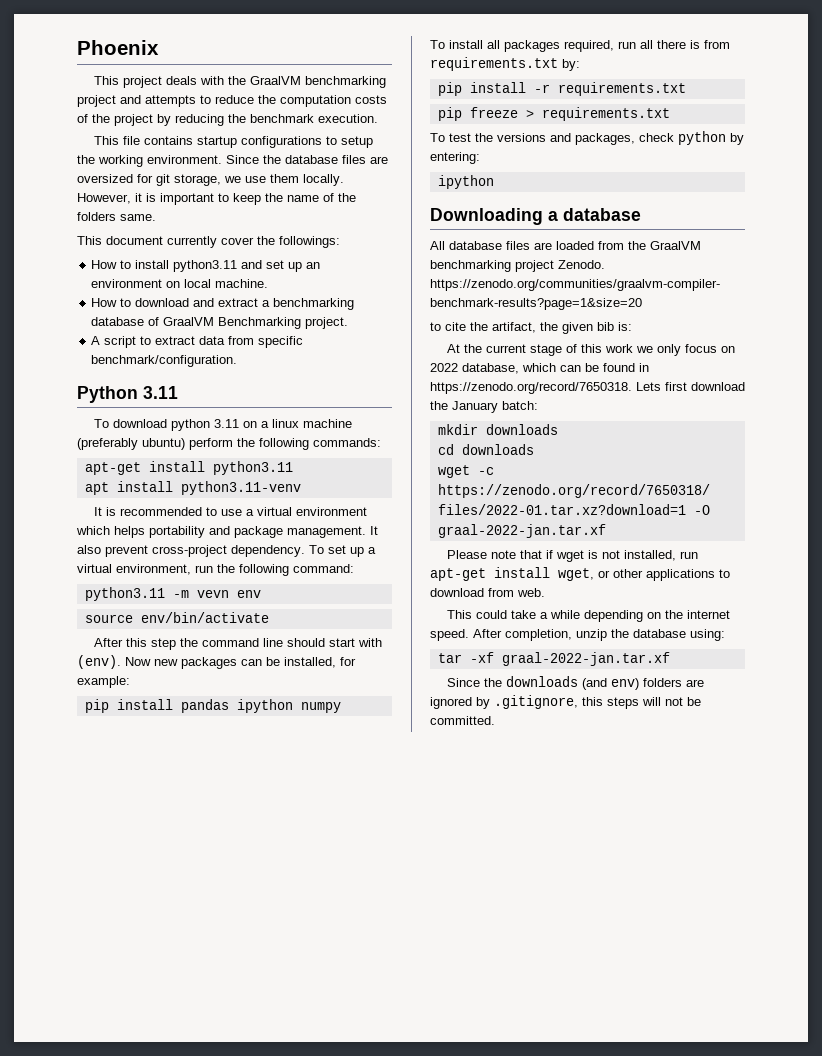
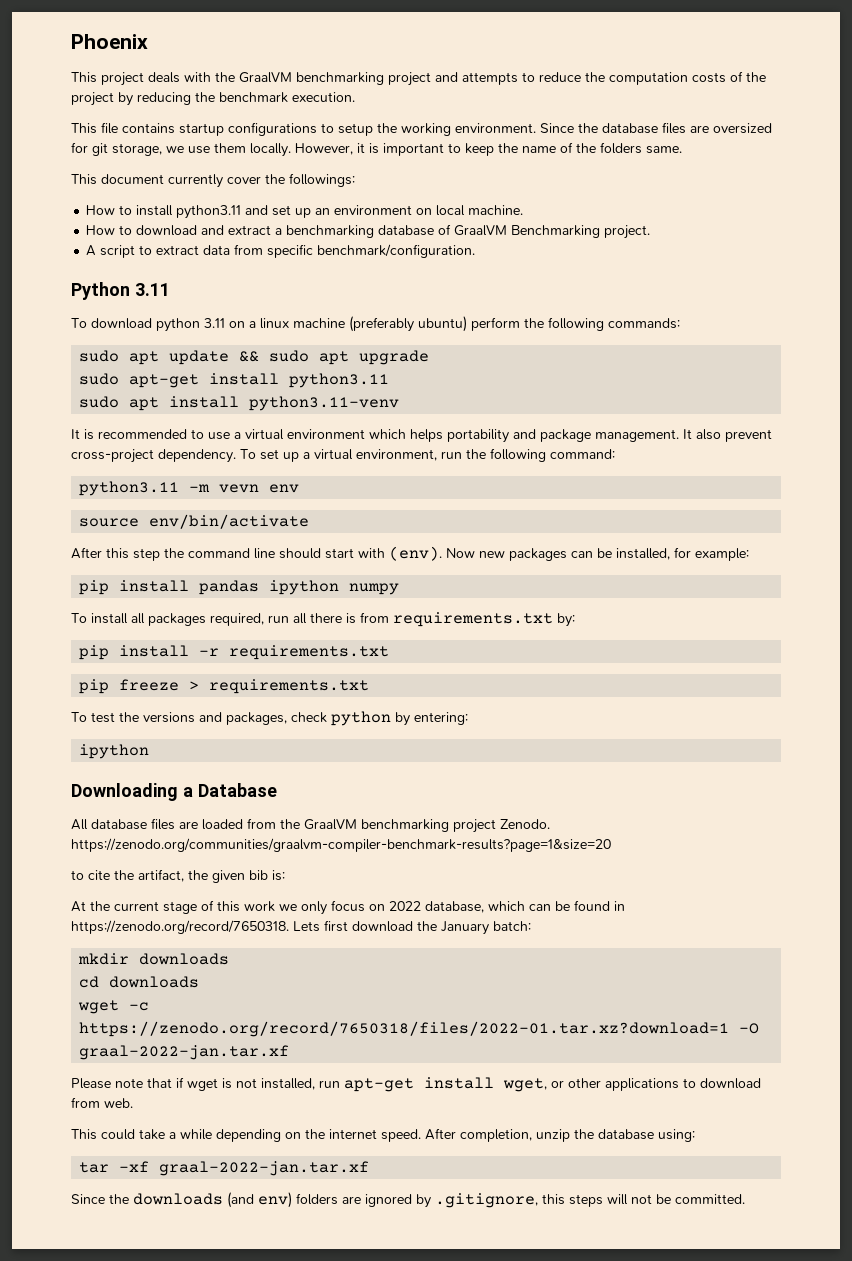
- apt-get install python3.11
+ sudo apt update && sudo apt upgrade
+ sudo apt-get install python3.11
- apt install python3.11-venv
+ sudo apt install python3.11-venv
- Downloading a database
+ Downloading a Database

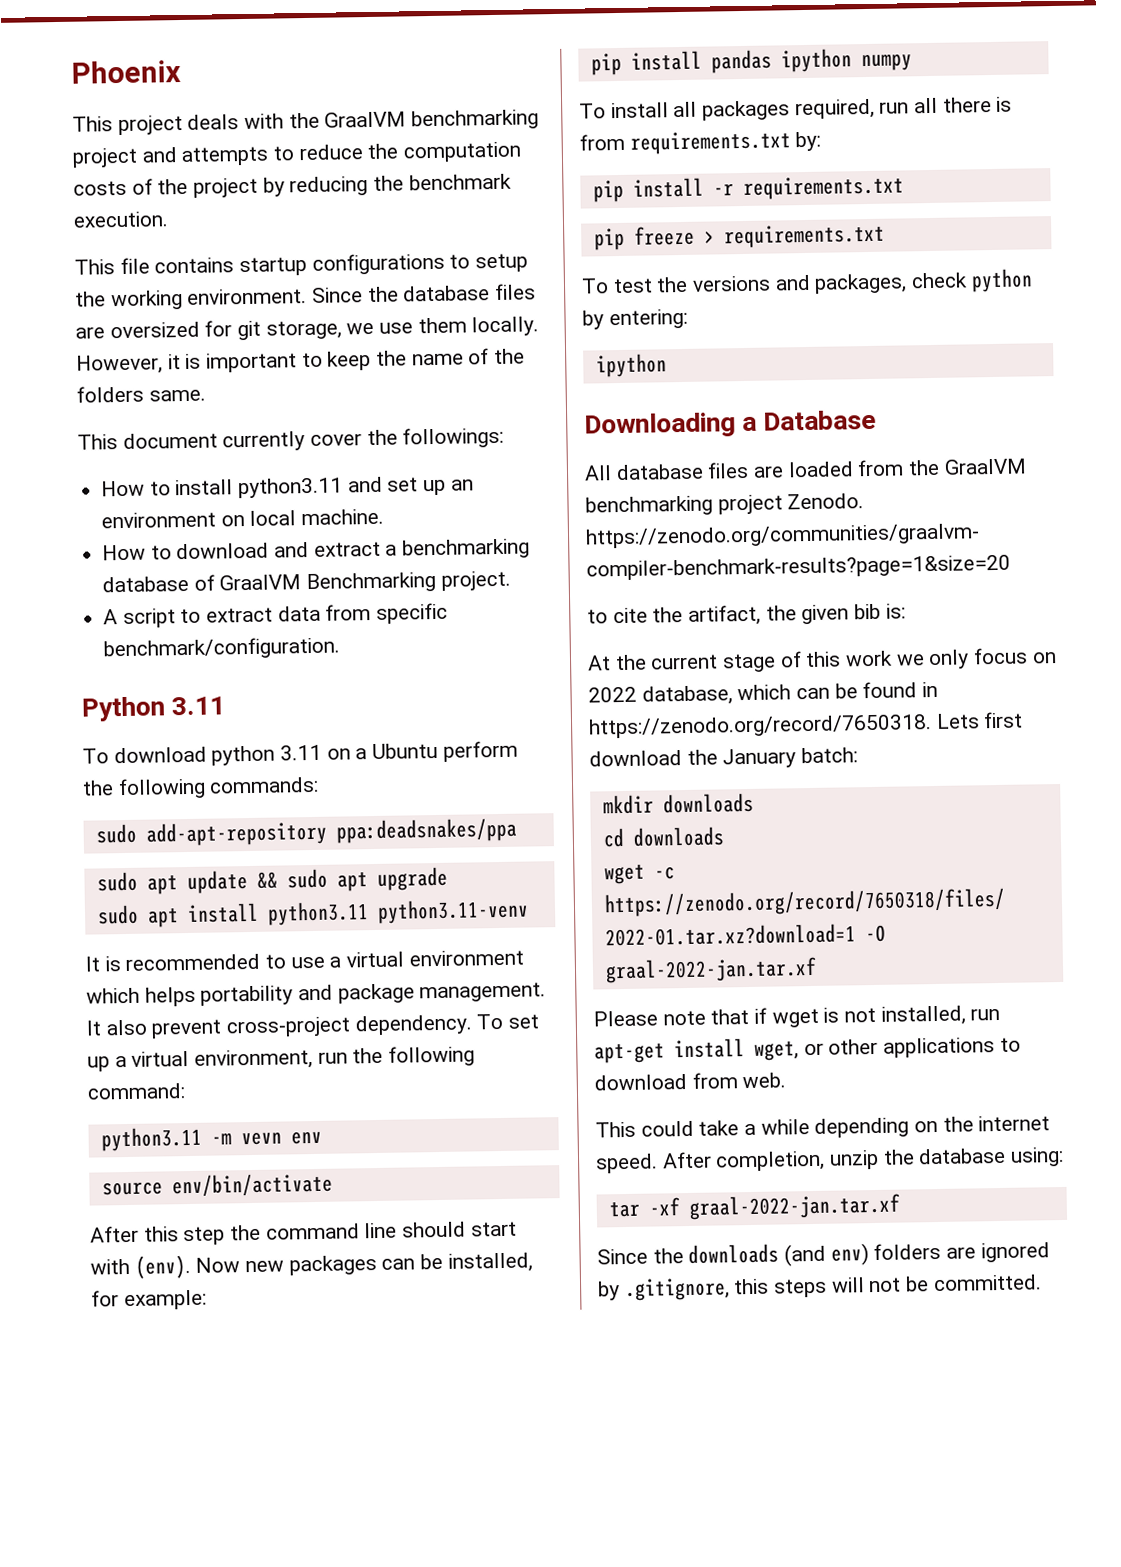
- To download python 3.11 on a linux machine (preferably ubuntu) perform the following commands:
+ To download python 3.11 on a Ubuntu perform the following commands:
+ sudo add-apt-repository ppa:deadsnakes/ppa
- sudo apt-get install python3.11
- sudo apt install python3.11-venv
+ sudo apt install python3.11 python3.11-venv

